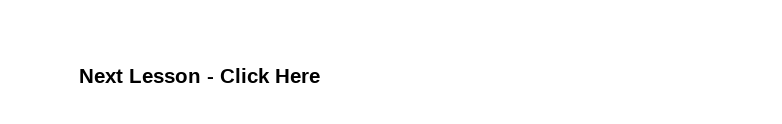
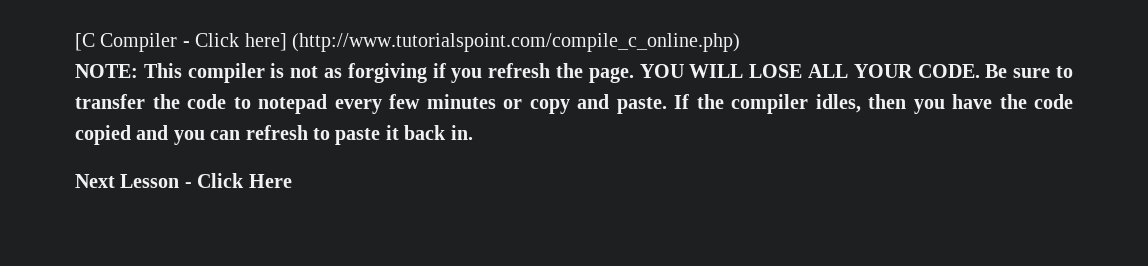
+ [C Compiler - Click here] (http://www.tutorialspoint.com/compile_c_online.php)
+ NOTE: This compiler is not as forgiving if you refresh the page. YOU WILL LOSE ALL YOUR CODE. Be sure to transfer the code to notepad every few minutes or copy and paste. If the compiler idles, then you have the code copied and you can refresh to paste it back in.

